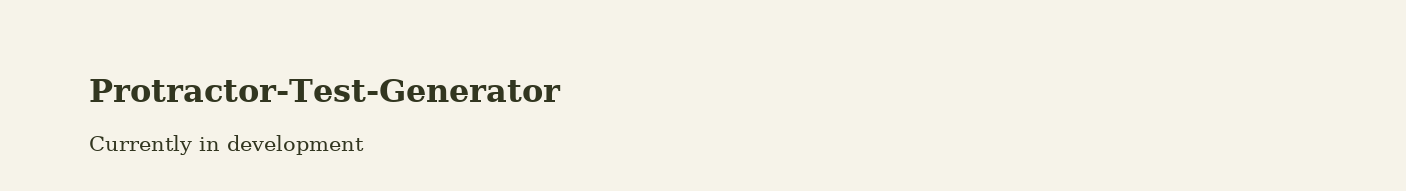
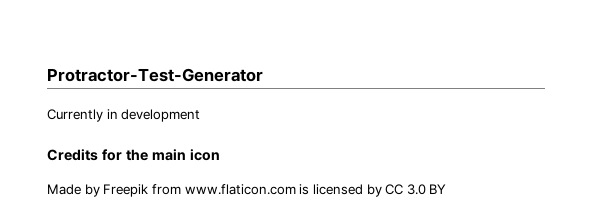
+ Credits for the main icon
+ Made by Freepik from www.flaticon.com is licensed by CC 3.0 BY

